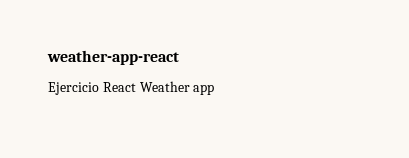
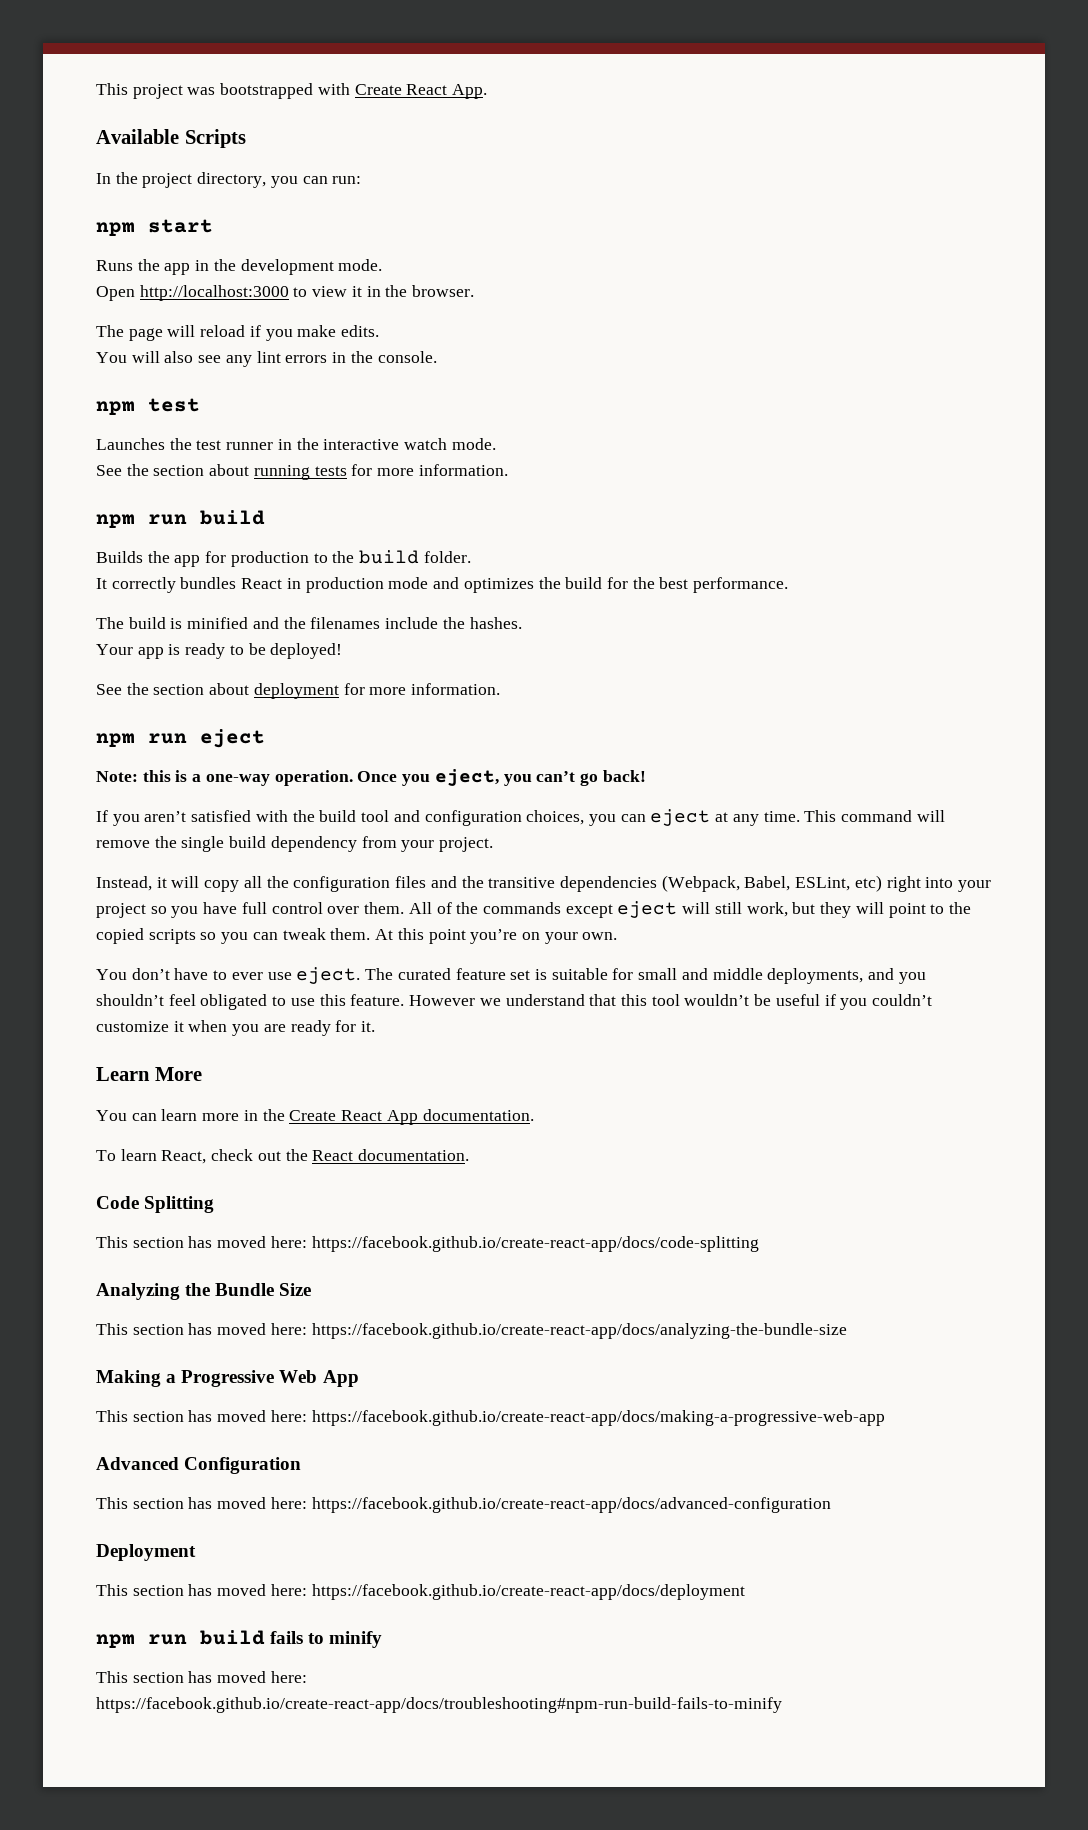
- weather-app-react
- Ejercicio React Weather app
+ This project was bootstrapped with Create React App.
+ Available Scripts
+ In the project directory, you can run:
+ npm start
+ Runs the app in the development mode.
+ Open http://localhost:3000 to view it in the browser.
+ The page will reload if you make edits.
+ You will also see any lint errors in the console.
+ npm test
+ Launches the test runner in the interactive watch mode.
+ See the section about running tests for more information.
+ npm run build
+ Builds the app for production to the build folder.
+ It correctly bundles React in production mode and optimizes the build for the best performance.
+ The build is minified and the filenames include the hashes.
+ Your app is ready to be deployed!
+ See the section about deployment for more information.
+ npm run eject
+ Note: this is a one-way operation. Once you eject, you can’t go back!
+ If you aren’t satisfied with the build tool and configuration choices, you can eject at any time. This command will remove the single build dependency from your project.
+ Instead, it will copy all the configuration files and the transitive dependencies (Webpack, Babel, ESLint, etc) right into your project so you have full control over them. All of the commands except eject will still work, but they will point to the copied scripts so you can tweak them. At this point you’re on your own.
+ You don’t have to ever use eject. The curated feature set is suitable for small and middle deployments, and you shouldn’t feel obligated to use this feature. However we understand that this tool wouldn’t be useful if you couldn’t customize it when you are ready for it.
+ Learn More
+ You can learn more in the Create React App documentation.
+ To learn React, check out the React documentation.
+ Code Splitting
+ This section has moved here: https://facebook.github.io/create-react-app/docs/code-splitting
+ Analyzing the Bundle Size
+ This section has moved here: https://facebook.github.io/create-react-app/docs/analyzing-the-bundle-size
+ Making a Progressive Web App
+ This section has moved here: https://facebook.github.io/create-react-app/docs/making-a-progressive-web-app
+ Advanced Configuration
+ This section has moved here: https://facebook.github.io/create-react-app/docs/advanced-configuration
+ Deployment
+ This section has moved here: https://facebook.github.io/create-react-app/docs/deployment
+ npm run build fails to minify
+ This section has moved here: https://facebook.github.io/create-react-app/docs/troubleshooting#npm-run-build-fails-to-minify

